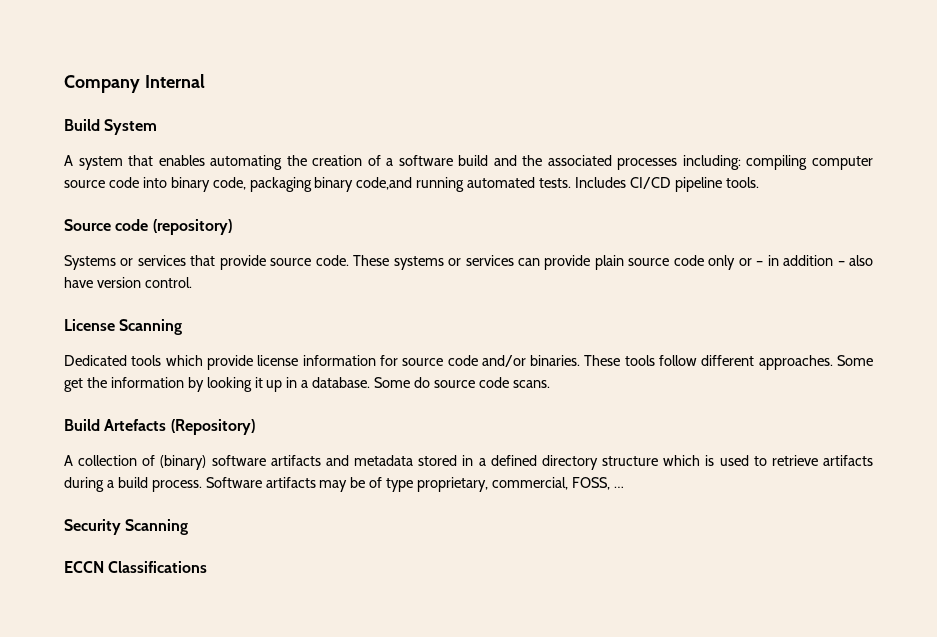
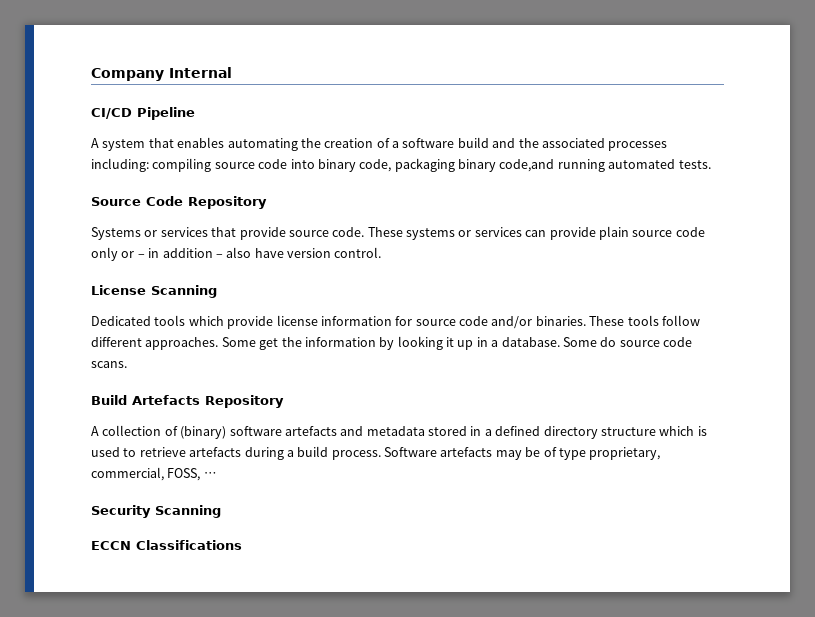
- Build System
+ CI/CD Pipeline
- A system that enables automating the creation of a software build and the associated processes including: compiling computer source code into binary code, packaging binary code,and running automated tests. Includes CI/CD pipeline tools.
+ A system that enables automating the creation of a software build and the associated processes including: compiling source code into binary code, packaging binary code,and running automated tests.
- Source code (repository)
+ Source Code Repository
- Build Artefacts (Repository)
+ Build Artefacts Repository
- A collection of (binary) software artifacts and metadata stored in a defined directory structure which is used to retrieve artifacts during a build process.
+ A collection of (binary) software artefacts and metadata stored in a defined directory structure which is used to retrieve artefacts during a build process.
- Software artifacts may be of type proprietary, commercial, FOSS, …
+ Software artefacts may be of type proprietary, commercial, FOSS, …

